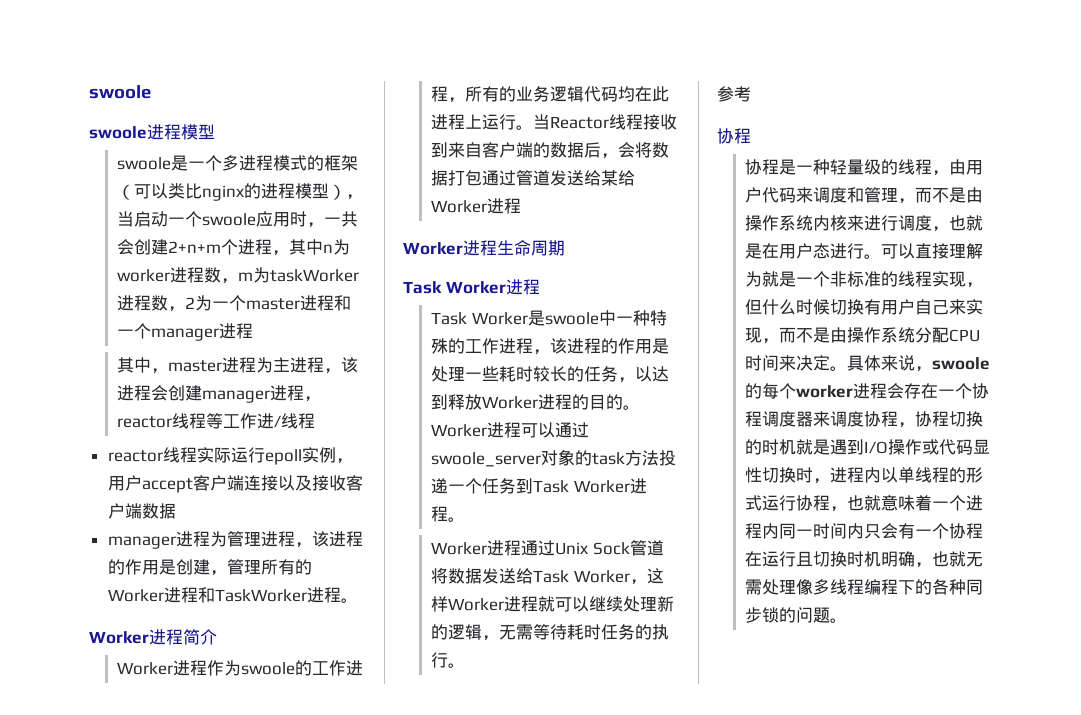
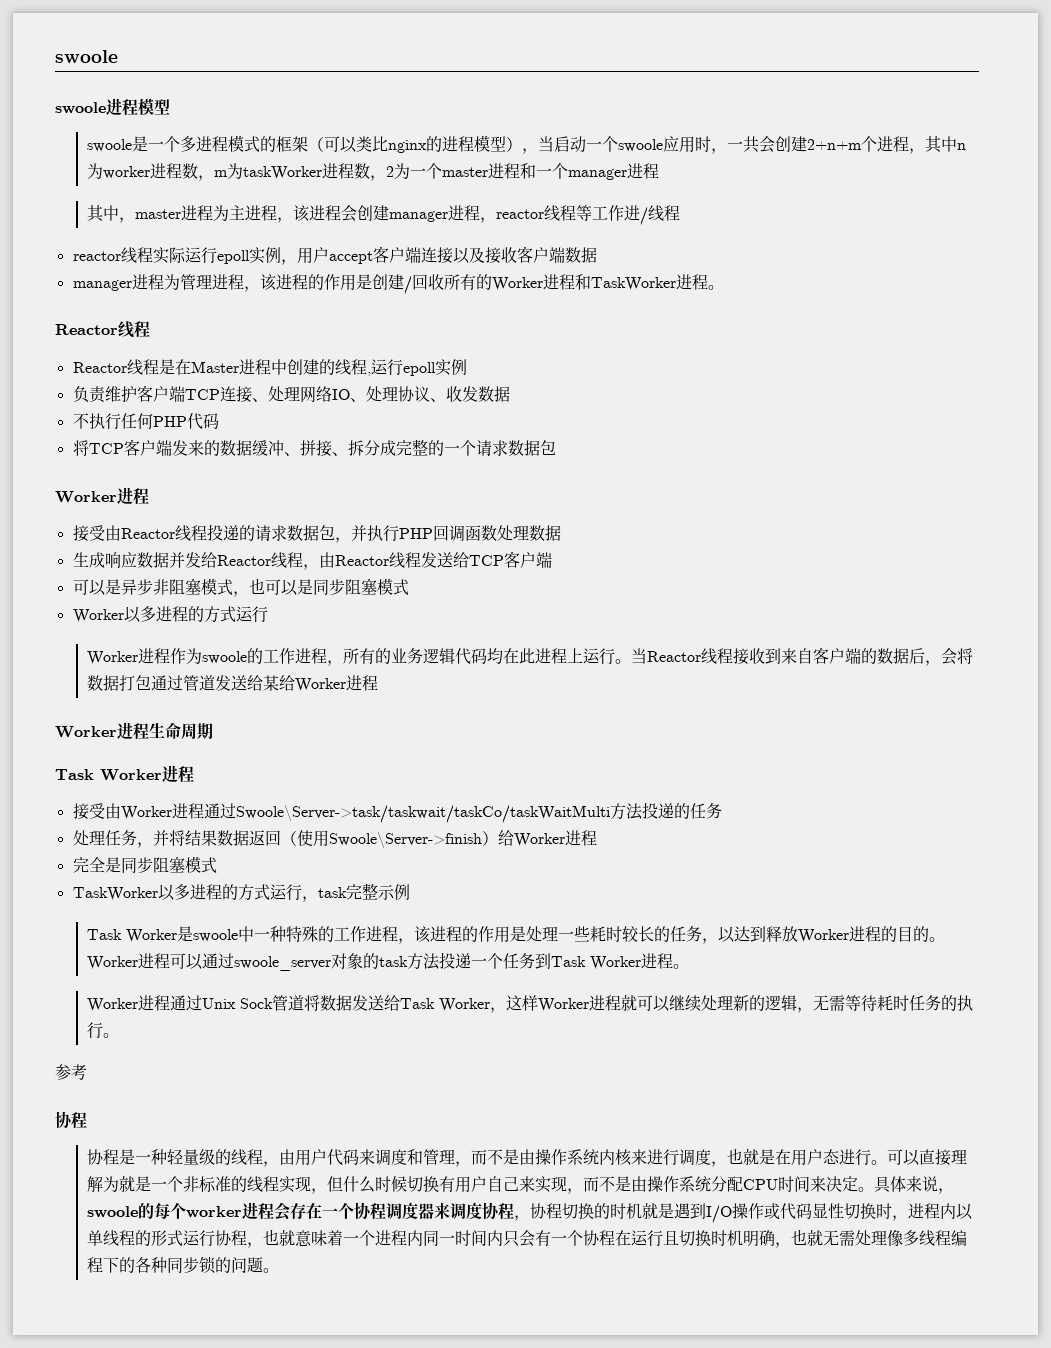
- manager进程为管理进程，该进程的作用是创建，管理所有的Worker进程和TaskWorker进程。
- Worker进程简介
+ manager进程为管理进程，该进程的作用是创建/回收所有的Worker进程和TaskWorker进程。
+ Reactor线程
+ Reactor线程是在Master进程中创建的线程,运行epoll实例
+ 负责维护客户端TCP连接、处理网络IO、处理协议、收发数据
+ 不执行任何PHP代码
+ 将TCP客户端发来的数据缓冲、拼接、拆分成完整的一个请求数据包
+ Worker进程
+ 接受由Reactor线程投递的请求数据包，并执行PHP回调函数处理数据
+ 生成响应数据并发给Reactor线程，由Reactor线程发送给TCP客户端
+ 可以是异步非阻塞模式，也可以是同步阻塞模式
+ Worker以多进程的方式运行
+ 接受由Worker进程通过Swoole\Server->task/taskwait/taskCo/taskWaitMulti方法投递的任务
+ 处理任务，并将结果数据返回（使用Swoole\Server->finish）给Worker进程
+ 完全是同步阻塞模式
+ TaskWorker以多进程的方式运行，task完整示例

